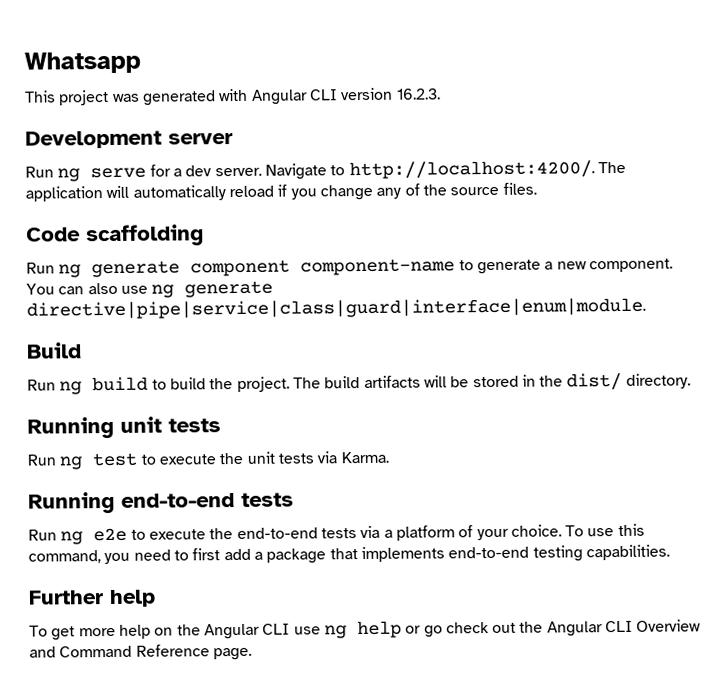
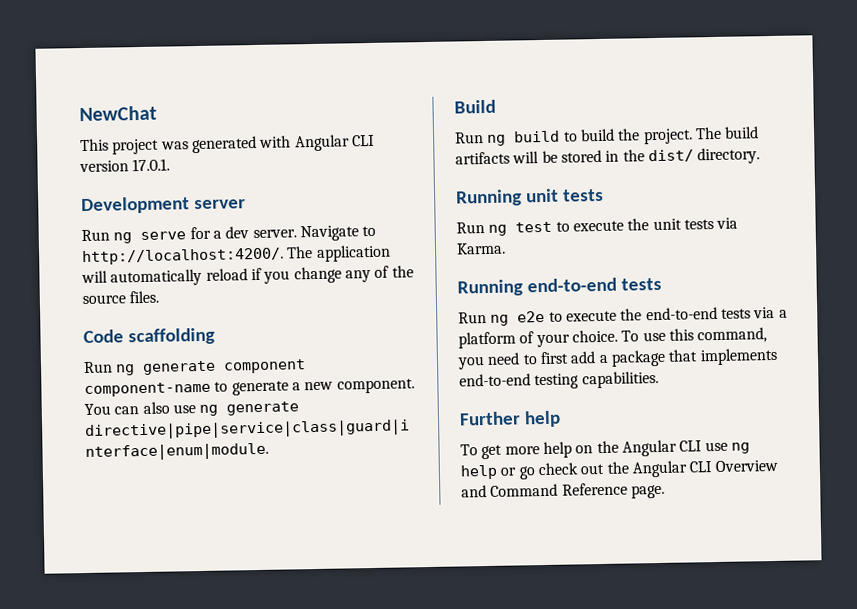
- Whatsapp
+ NewChat
- This project was generated with Angular CLI version 16.2.3.
+ This project was generated with Angular CLI version 17.0.1.

